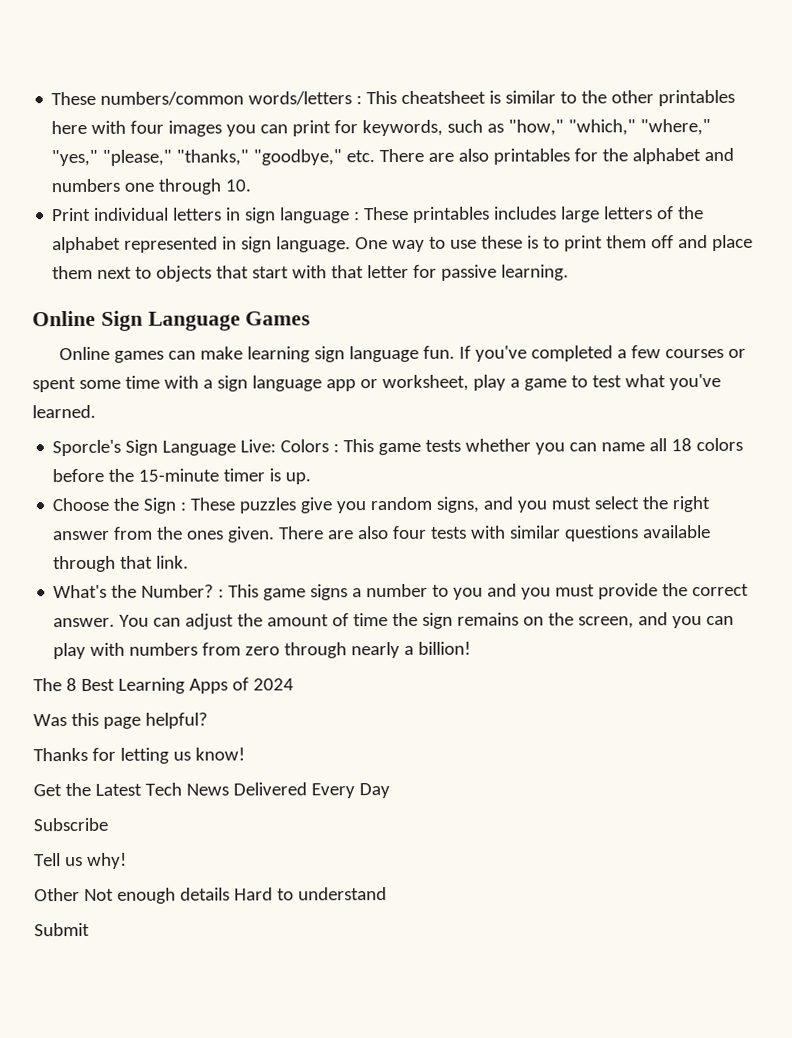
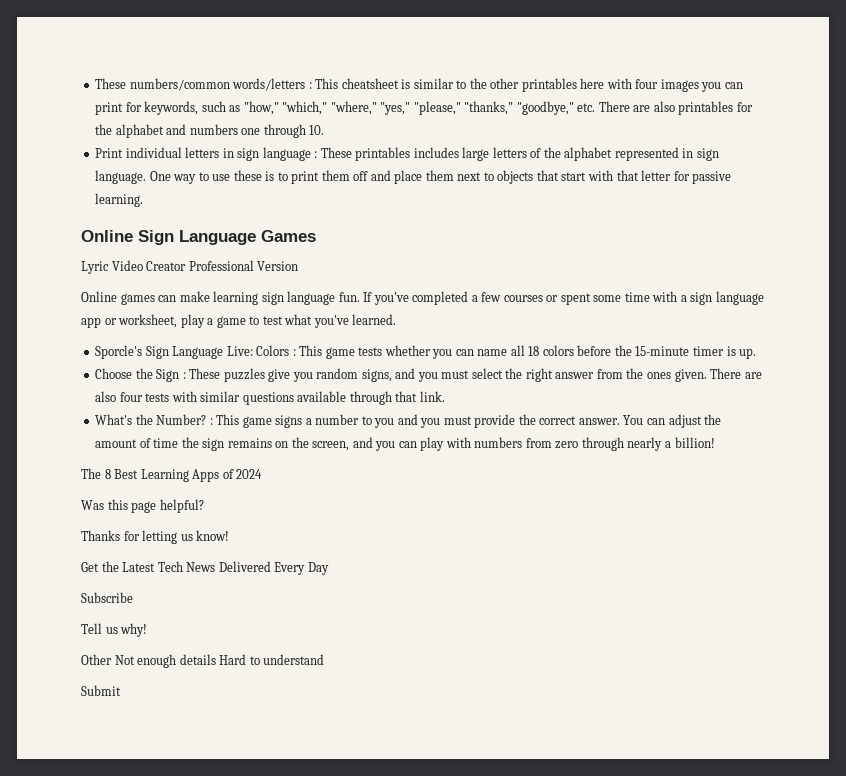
+ Lyric Video Creator Professional Version

